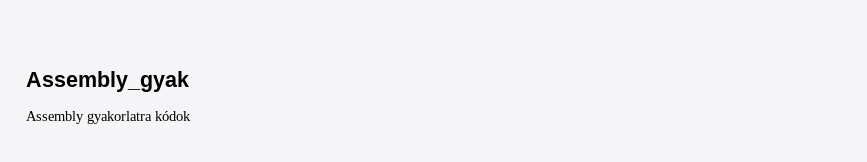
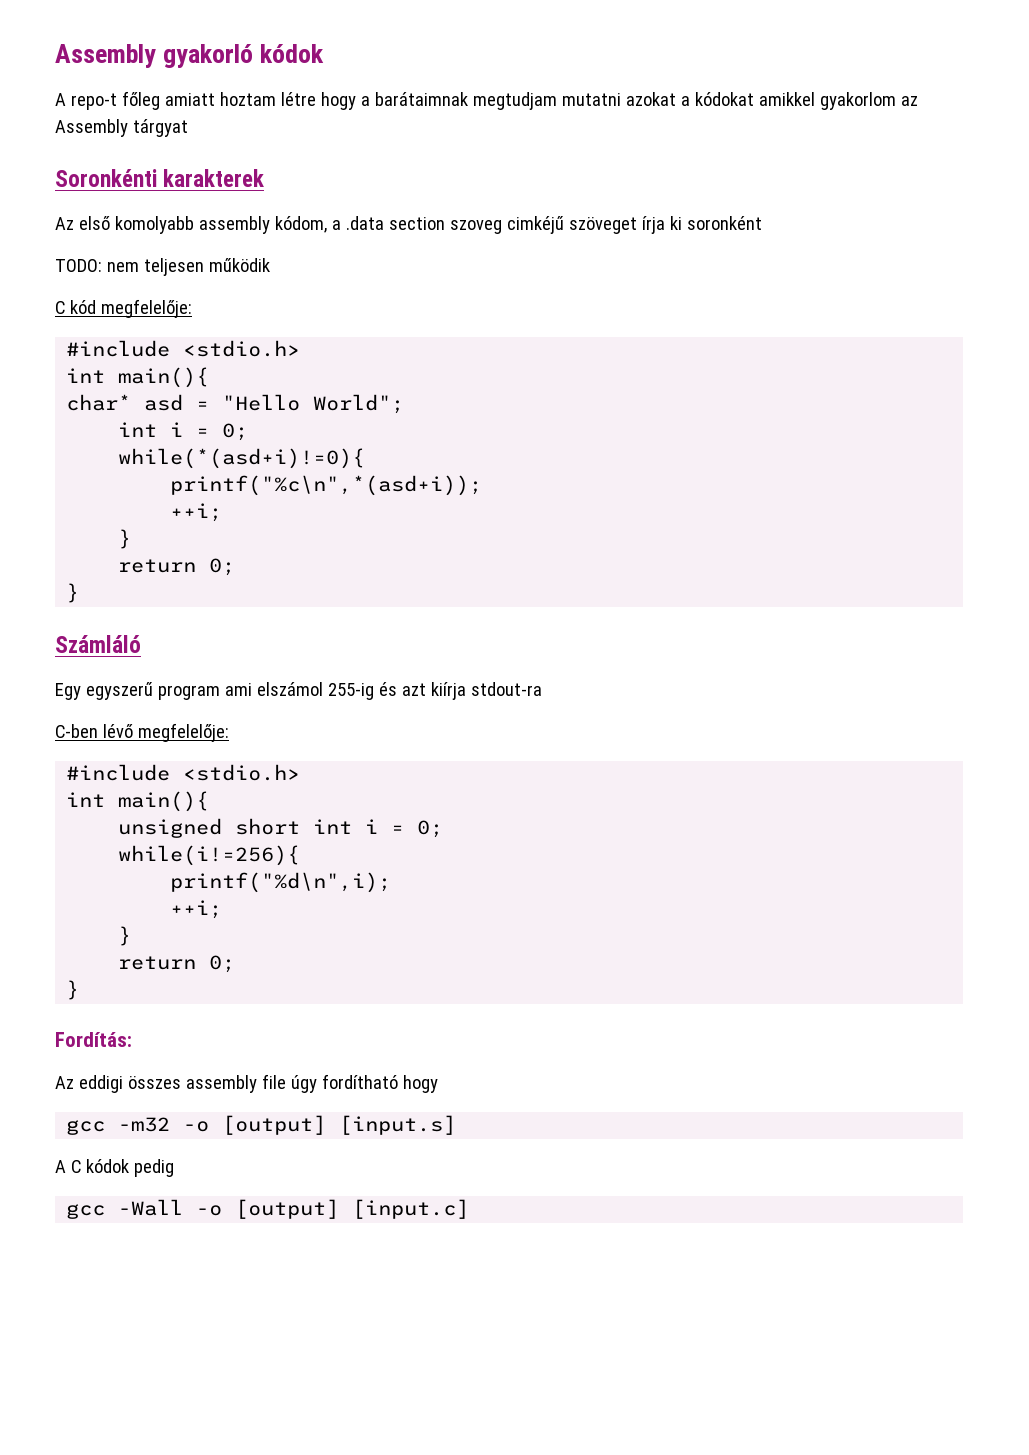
- Assembly_gyak
- Assembly gyakorlatra kódok
+ Assembly gyakorló kódok
+ A repo-t főleg amiatt hoztam létre hogy a barátaimnak megtudjam mutatni azokat a kódokat amikkel gyakorlom az Assembly tárgyat
+ Soronkénti karakterek
+ Az első komolyabb assembly kódom, a .data section szoveg cimkéjű szöveget írja ki soronként
+ TODO: nem teljesen működik
+ C kód megfelelője:
+ #include <stdio.h>
+ int main(){
+ char* asd = "Hello World";
+ int i = 0;
+ while(*(asd+i)!=0){
+ printf("%c\n",*(asd+i));
+ ++i;
+ }
+ return 0;
+ }
+ Számláló
+ Egy egyszerű program ami elszámol 255-ig és azt kiírja stdout-ra
+ C-ben lévő megfelelője:
+ #include <stdio.h>
+ int main(){
+ unsigned short int i = 0;
+ while(i!=256){
+ printf("%d\n",i);
+ ++i;
+ }
+ return 0;
+ }
+ Fordítás:
+ Az eddigi összes assembly file úgy fordítható hogy
+ gcc -m32 -o [output] [input.s]
+ A C kódok pedig
+ gcc -Wall -o [output] [input.c]

